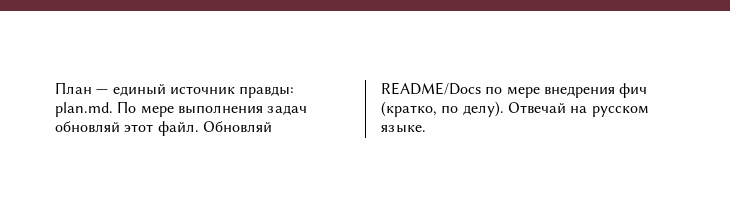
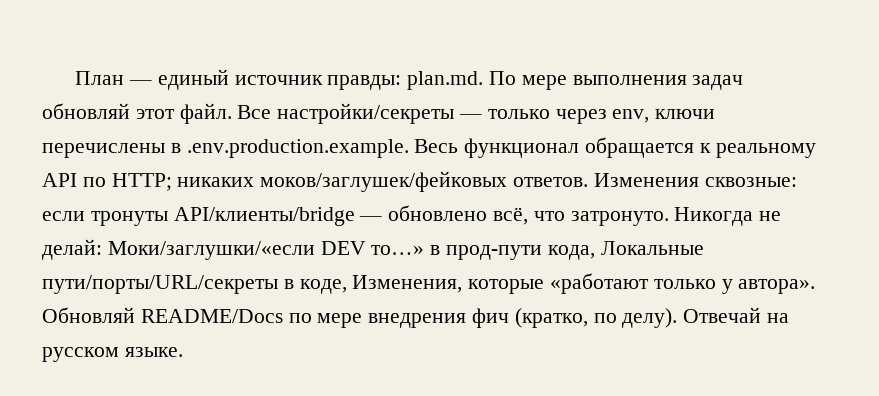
+ Все настройки/секреты — только через env, ключи перечислены в .env.production.example. Весь функционал обращается к реальному API по HTTP; никаких моков/заглушек/фейковых ответов. Изменения сквозные: если тронуты API/клиенты/bridge — обновлено всё, что затронуто. Никогда не делай: Моки/заглушки/«если DEV то…» в прод-пути кода, Локальные пути/порты/URL/секреты в коде, Изменения, которые «работают только у автора».

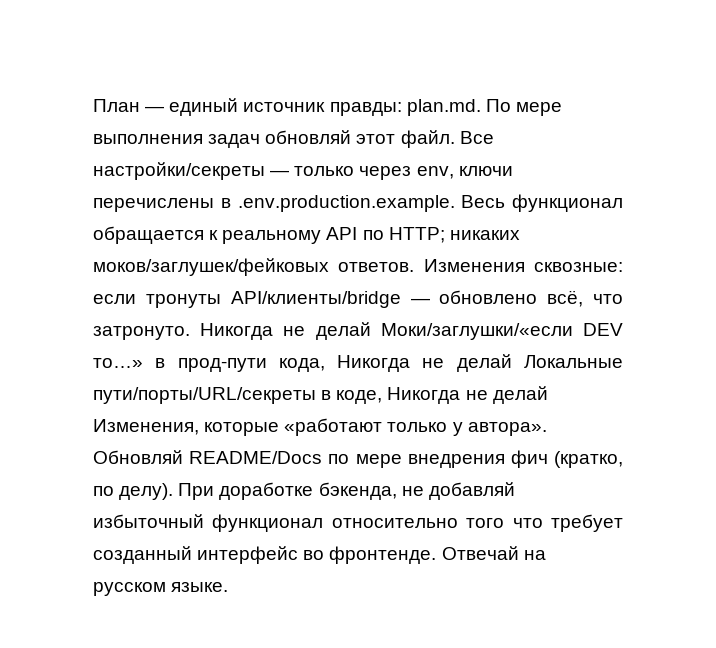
- Никогда не делай: Моки/заглушки/«если DEV то…» в прод-пути кода, Локальные пути/порты/URL/секреты в коде, Изменения, которые «работают только у автора».
+ Никогда не делай Моки/заглушки/«если DEV то…» в прод-пути кода, Никогда не делай Локальные пути/порты/URL/секреты в коде, Никогда не делай Изменения, которые «работают только у автора».
+ При доработке бэкенда, не добавляй избыточный функционал относительно того что требует созданный интерфейс во фронтенде.

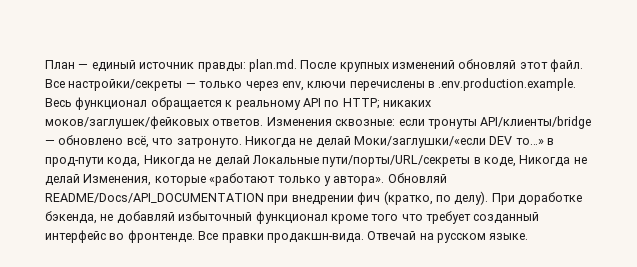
- План — единый источник правды: plan.md. По мере выполнения задач обновляй этот файл.
+ План — единый источник правды: plan.md. После крупных изменений обновляй этот файл.
- Обновляй README/Docs по мере внедрения фич (кратко, по делу).
+ Обновляй README/Docs/API_DOCUMENTATION при внедрении фич (кратко, по делу).
- При доработке бэкенда, не добавляй избыточный функционал относительно того что требует созданный интерфейс во фронтенде.
+ При доработке бэкенда, не добавляй избыточный функционал кроме того что требует созданный интерфейс во фронтенде.
+ Все правки продакшн-вида.

